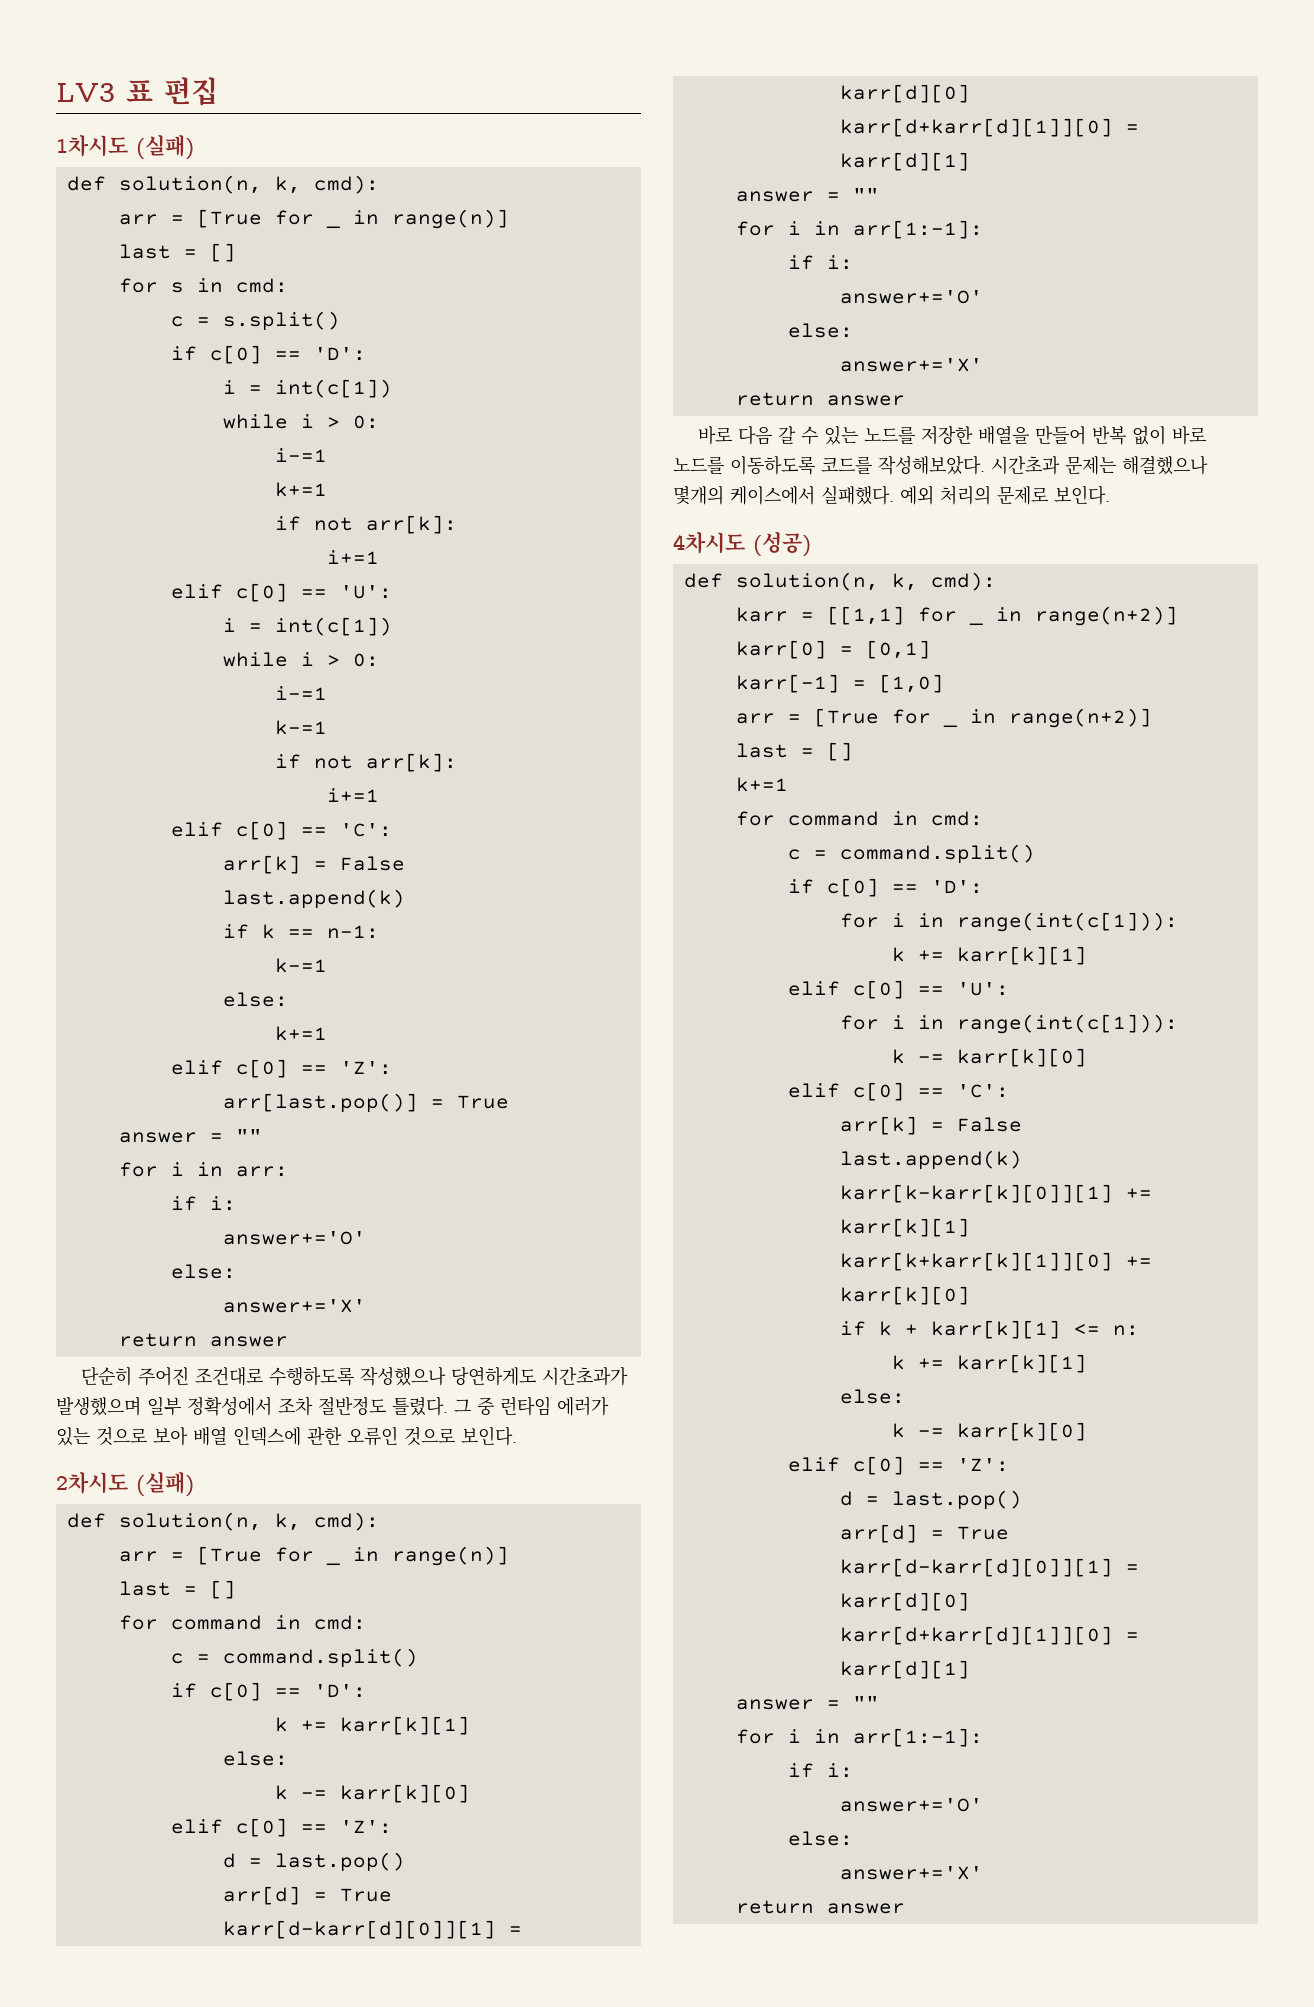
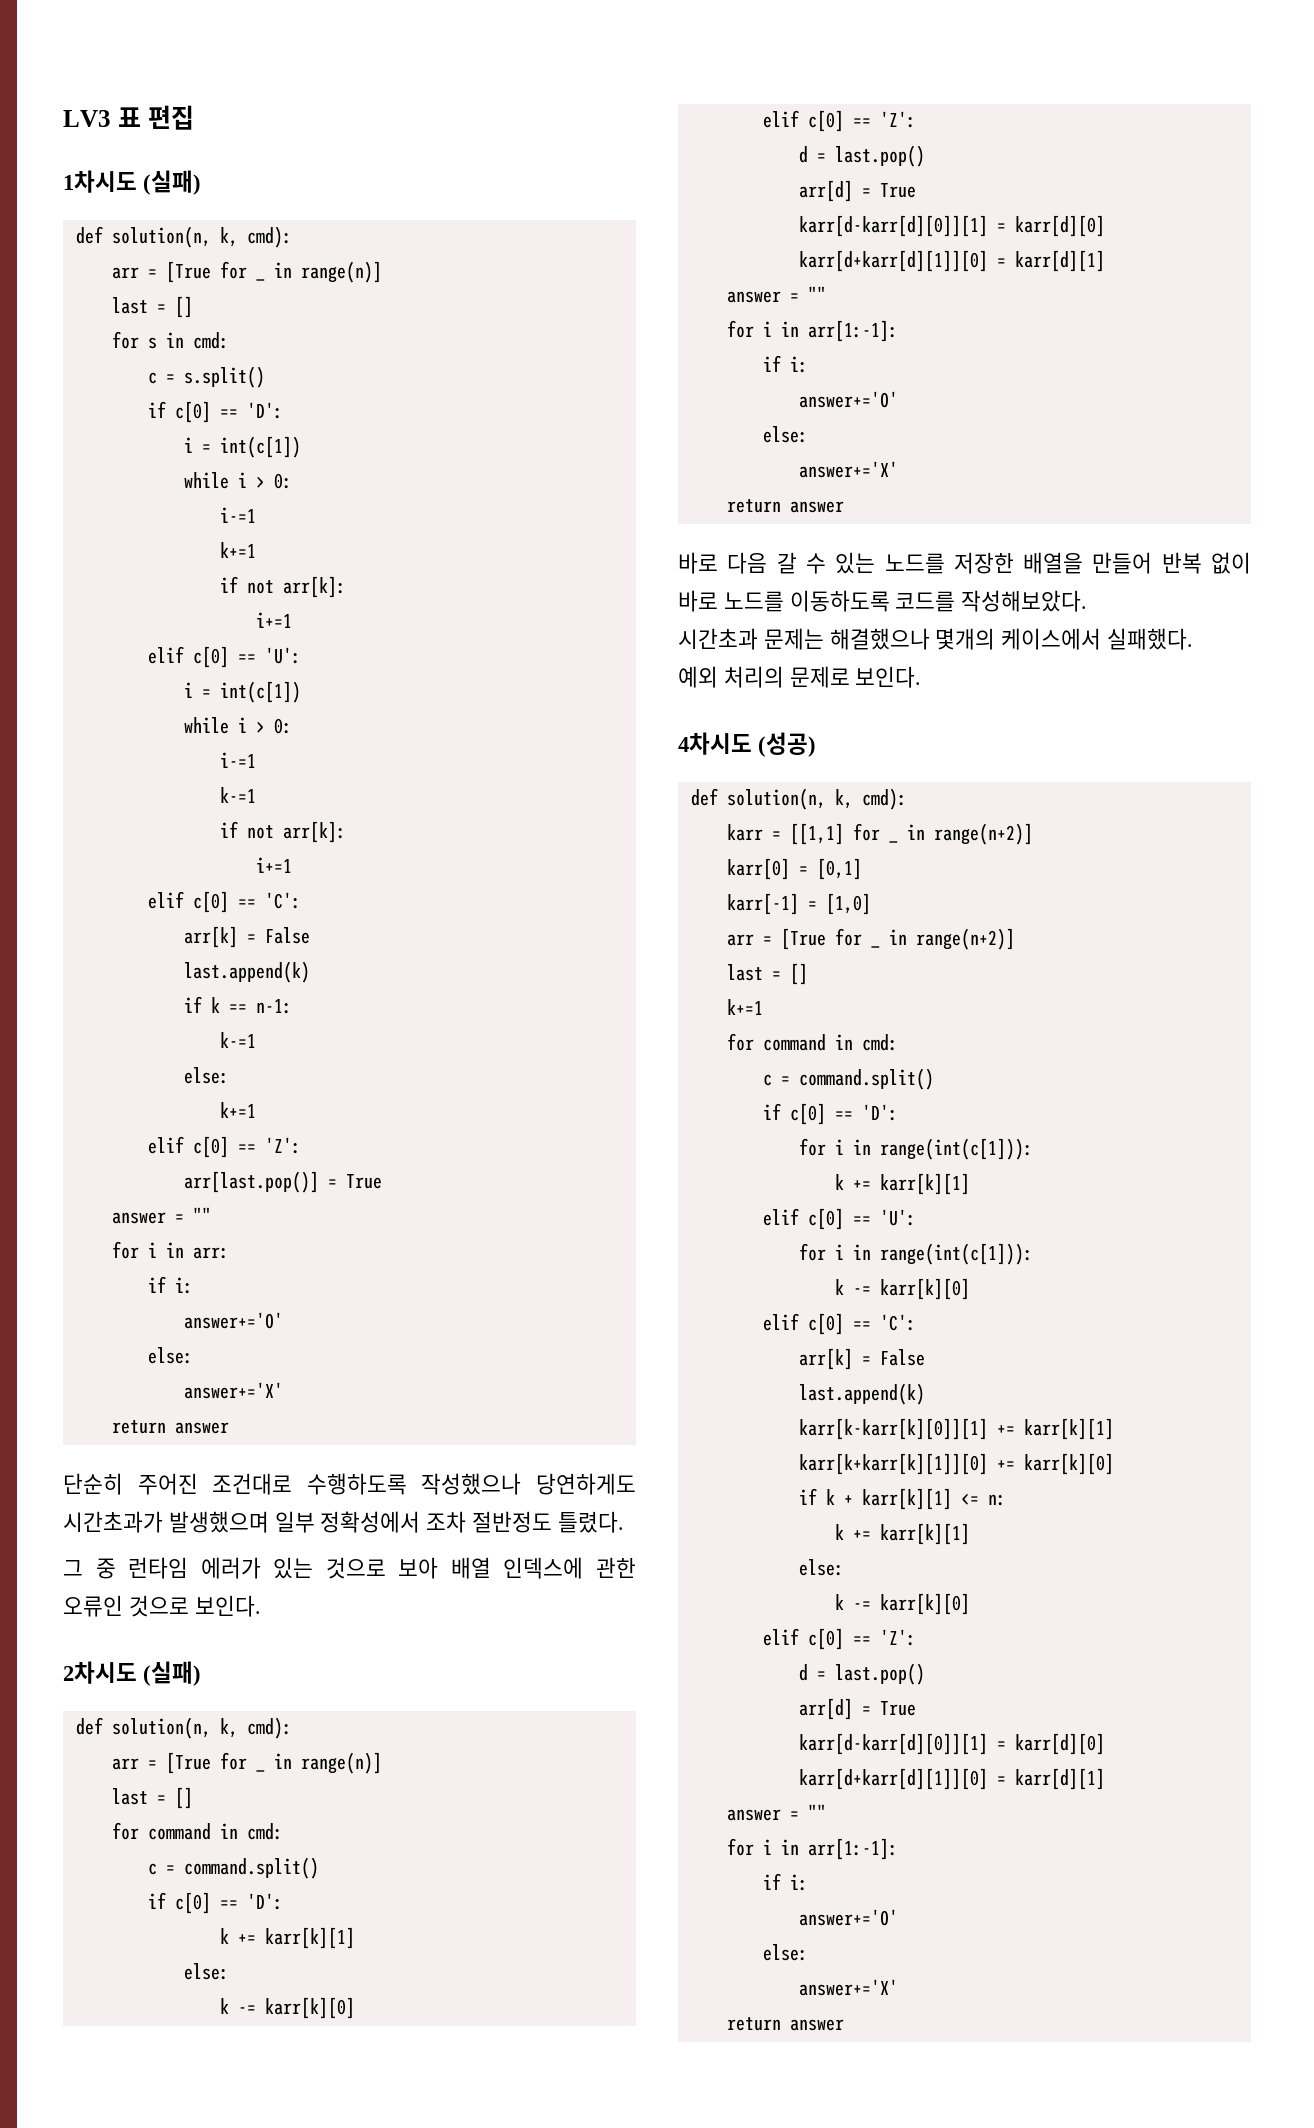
- 단순히 주어진 조건대로 수행하도록 작성했으나 당연하게도 시간초과가 발생했으며 일부 정확성에서 조차 절반정도 틀렸다. 그 중 런타임 에러가 있는 것으로 보아 배열 인덱스에 관한 오류인 것으로 보인다.
+ 단순히 주어진 조건대로 수행하도록 작성했으나 당연하게도 시간초과가 발생했으며 일부 정확성에서 조차 절반정도 틀렸다.
+ 그 중 런타임 에러가 있는 것으로 보아 배열 인덱스에 관한 오류인 것으로 보인다.
- 바로 다음 갈 수 있는 노드를 저장한 배열을 만들어 반복 없이 바로 노드를 이동하도록 코드를 작성해보았다. 시간초과 문제는 해결했으나 몇개의 케이스에서 실패했다. 예외 처리의 문제로 보인다.
+ 바로 다음 갈 수 있는 노드를 저장한 배열을 만들어 반복 없이 바로 노드를 이동하도록 코드를 작성해보았다.
+ 시간초과 문제는 해결했으나 몇개의 케이스에서 실패했다.
+ 예외 처리의 문제로 보인다.

